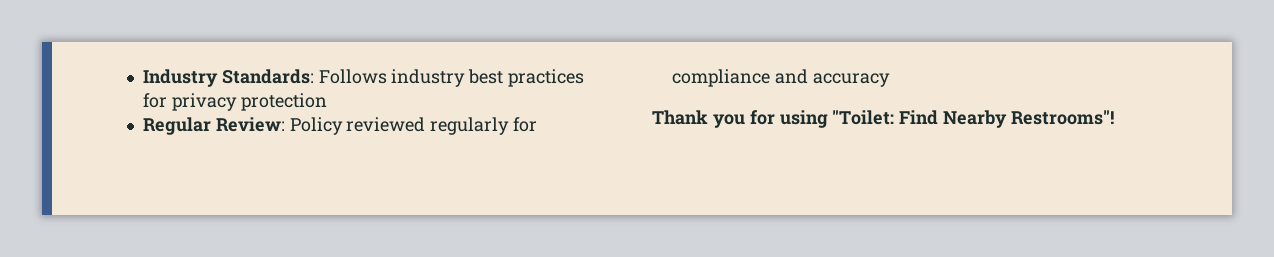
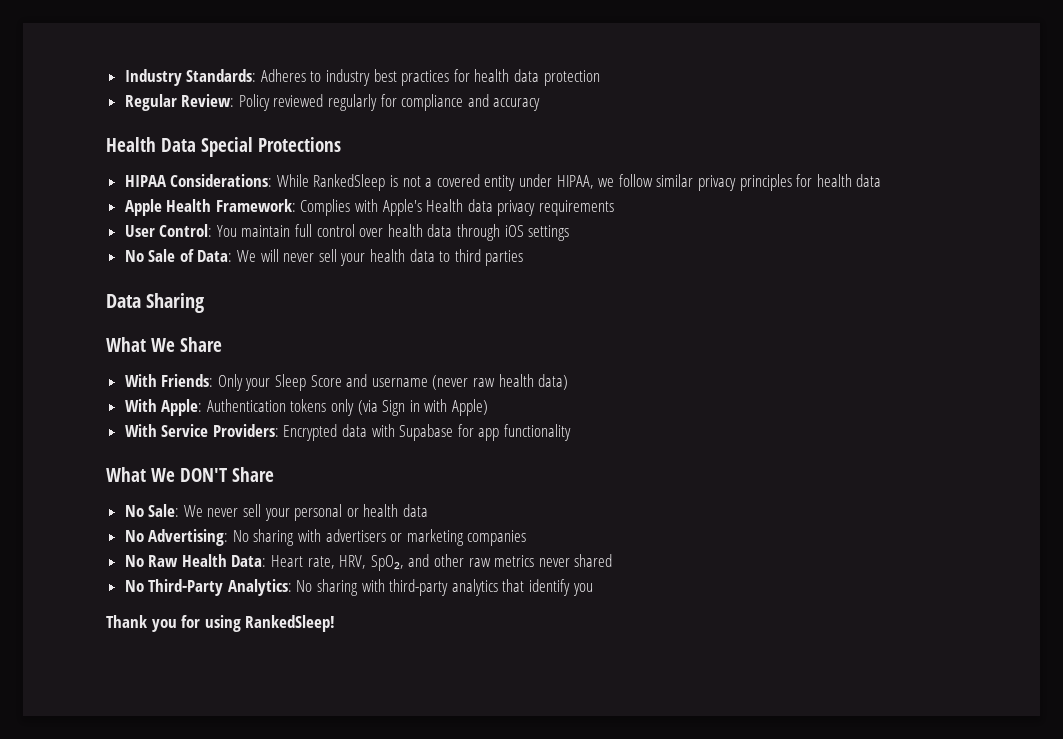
- Industry Standards: Follows industry best practices for privacy protection
+ Industry Standards: Adheres to industry best practices for health data protection
+ Health Data Special Protections
+ HIPAA Considerations: While RankedSleep is not a covered entity under HIPAA, we follow similar privacy principles for health data
+ Apple Health Framework: Complies with Apple's Health data privacy requirements
+ User Control: You maintain full control over health data through iOS settings
+ No Sale of Data: We will never sell your health data to third parties
+ Data Sharing
+ What We Share
+ With Friends: Only your Sleep Score and username (never raw health data)
+ With Apple: Authentication tokens only (via Sign in with Apple)
+ With Service Providers: Encrypted data with Supabase for app functionality
+ What We DON'T Share
+ No Sale: We never sell your personal or health data
+ No Advertising: No sharing with advertisers or marketing companies
+ No Raw Health Data: Heart rate, HRV, SpO₂, and other raw metrics never shared
+ No Third-Party Analytics: No sharing with third-party analytics that identify you
- Thank you for using "Toilet: Find Nearby Restrooms"!
+ Thank you for using RankedSleep!

